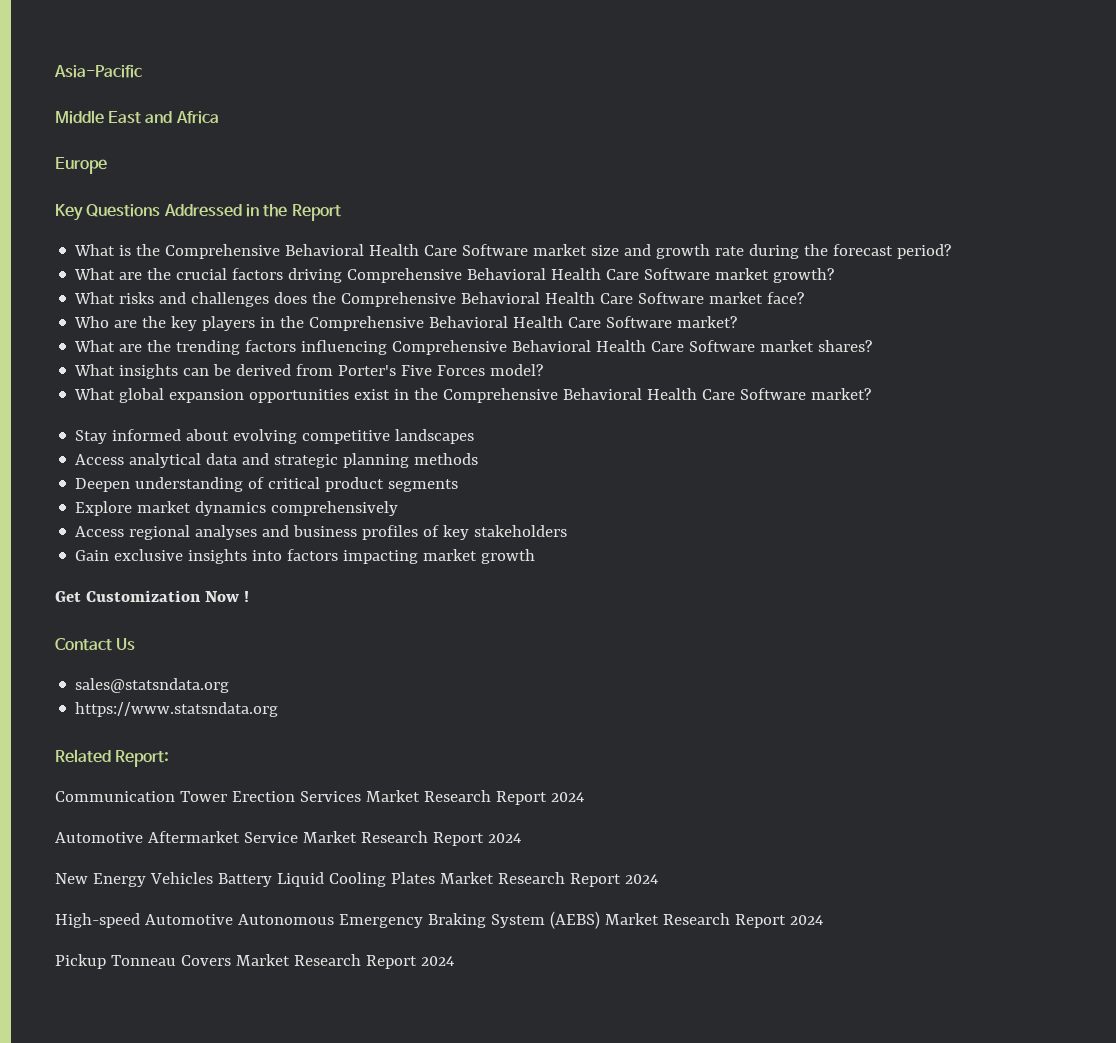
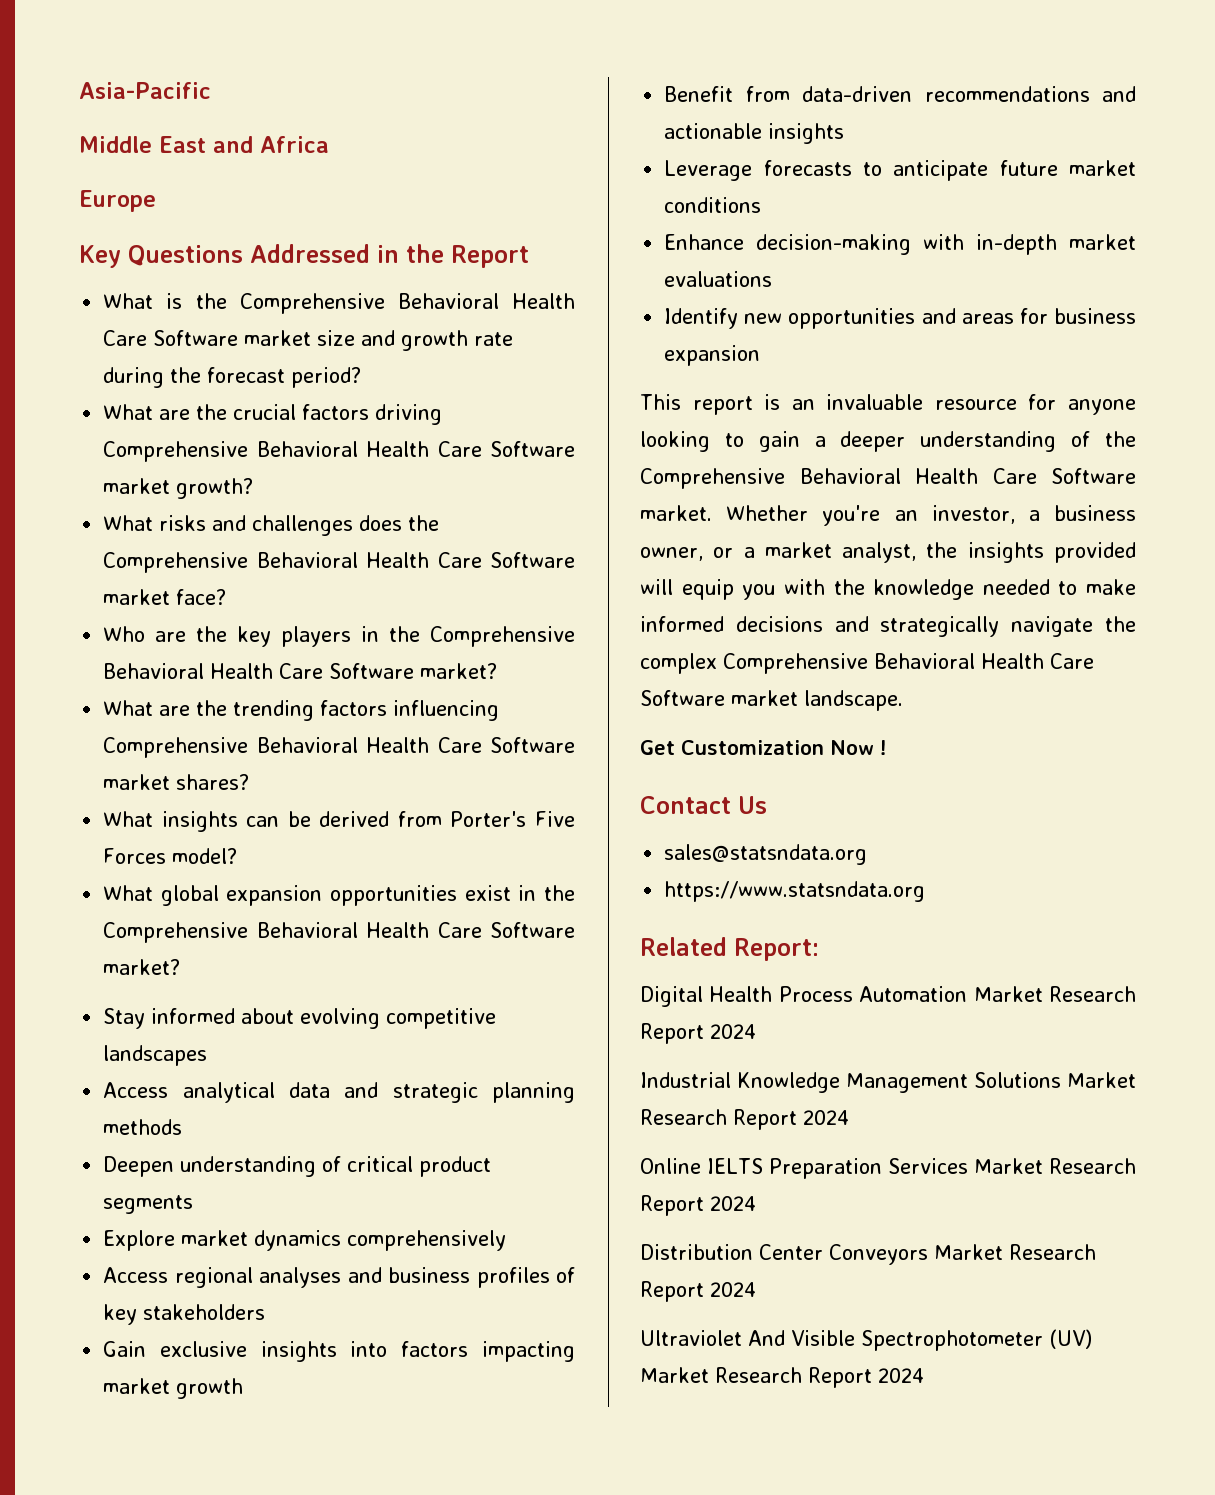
+ Benefit from data-driven recommendations and actionable insights
+ Leverage forecasts to anticipate future market conditions
+ Enhance decision-making with in-depth market evaluations
+ Identify new opportunities and areas for business expansion
+ This report is an invaluable resource for anyone looking to gain a deeper understanding of the Comprehensive Behavioral Health Care Software market. Whether you're an investor, a business owner, or a market analyst, the insights provided will equip you with the knowledge needed to make informed decisions and strategically navigate the complex Comprehensive Behavioral Health Care Software market landscape.
- Communication Tower Erection Services Market Research Report 2024
+ Digital Health Process Automation Market Research Report 2024
+ Industrial Knowledge Management Solutions Market Research Report 2024
+ Online IELTS Preparation Services Market Research Report 2024
- Automotive Aftermarket Service Market Research Report 2024
- New Energy Vehicles Battery Liquid Cooling Plates Market Research Report 2024
- High-speed Automotive Autonomous Emergency Braking System (AEBS) Market Research Report 2024
- Pickup Tonneau Covers Market Research Report 2024
+ Distribution Center Conveyors Market Research Report 2024
+ Ultraviolet And Visible Spectrophotometer (UV) Market Research Report 2024

